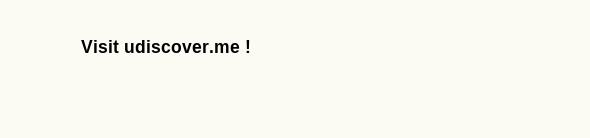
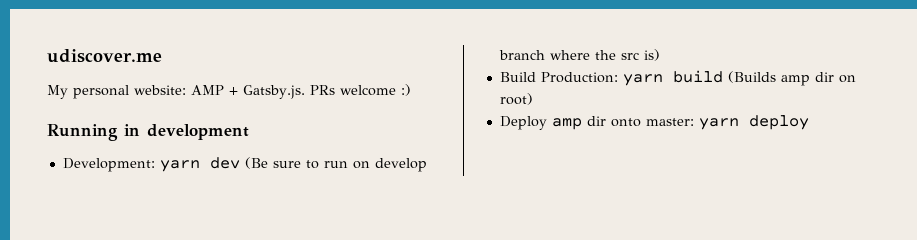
- Visit udiscover.me !
+ udiscover.me
+ My personal website: AMP + Gatsby.js. PRs welcome :)
+ Running in development
+ Development: yarn dev (Be sure to run on develop branch where the src is)
+ Build Production: yarn build (Builds amp dir on root)
+ Deploy amp dir onto master: yarn deploy

